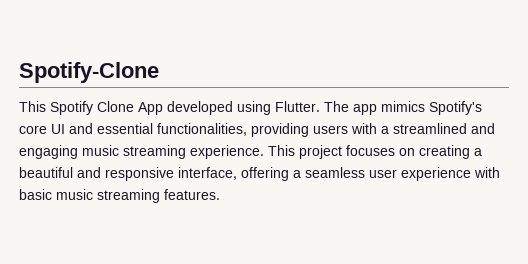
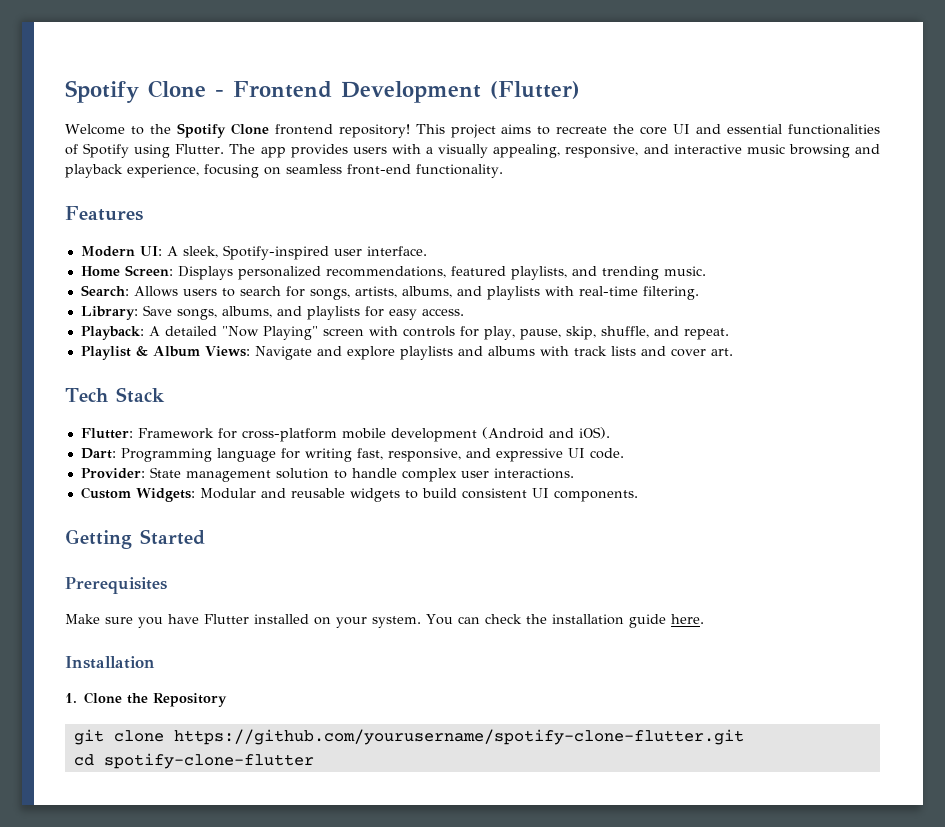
- Spotify-Clone
- This Spotify Clone App developed using Flutter. The app mimics Spotify's core UI and essential functionalities, providing users with a streamlined and engaging music streaming experience. This project focuses on creating a beautiful and responsive interface, offering a seamless user experience with basic music streaming features.
+ Spotify Clone - Frontend Development (Flutter)
+ Welcome to the Spotify Clone frontend repository! This project aims to recreate the core UI and essential functionalities of Spotify using Flutter. The app provides users with a visually appealing, responsive, and interactive music browsing and playback experience, focusing on seamless front-end functionality.
+ Features
+ Modern UI: A sleek, Spotify-inspired user interface.
+ Home Screen: Displays personalized recommendations, featured playlists, and trending music.
+ Search: Allows users to search for songs, artists, albums, and playlists with real-time filtering.
+ Library: Save songs, albums, and playlists for easy access.
+ Playback: A detailed "Now Playing" screen with controls for play, pause, skip, shuffle, and repeat.
+ Playlist & Album Views: Navigate and explore playlists and albums with track lists and cover art.
+ Tech Stack
+ Flutter: Framework for cross-platform mobile development (Android and iOS).
+ Dart: Programming language for writing fast, responsive, and expressive UI code.
+ Provider: State management solution to handle complex user interactions.
+ Custom Widgets: Modular and reusable widgets to build consistent UI components.
+ Getting Started
+ Prerequisites
+ Make sure you have Flutter installed on your system. You can check the installation guide here.
+ Installation
+ 1. Clone the Repository
+ git clone https://github.com/yourusername/spotify-clone-flutter.git
+ cd spotify-clone-flutter

